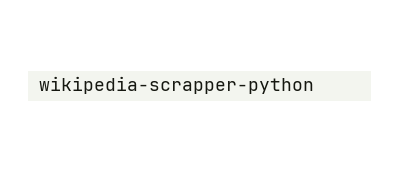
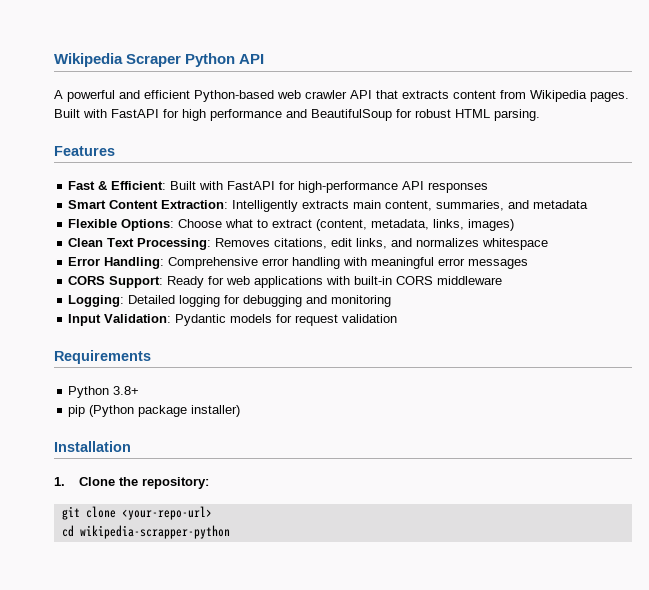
- wikipedia-scrapper-python
+ Wikipedia Scraper Python API
+ A powerful and efficient Python-based web crawler API that extracts content from Wikipedia pages. Built with FastAPI for high performance and BeautifulSoup for robust HTML parsing.
+ Features
+ Fast & Efficient: Built with FastAPI for high-performance API responses
+ Smart Content Extraction: Intelligently extracts main content, summaries, and metadata
+ Flexible Options: Choose what to extract (content, metadata, links, images)
+ Clean Text Processing: Removes citations, edit links, and normalizes whitespace
+ Error Handling: Comprehensive error handling with meaningful error messages
+ CORS Support: Ready for web applications with built-in CORS middleware
+ Logging: Detailed logging for debugging and monitoring
+ Input Validation: Pydantic models for request validation
+ Requirements
+ Python 3.8+
+ pip (Python package installer)
+ Installation
+ 1. Clone the repository:
+ git clone <your-repo-url>
+ cd wikipedia-scrapper-python

